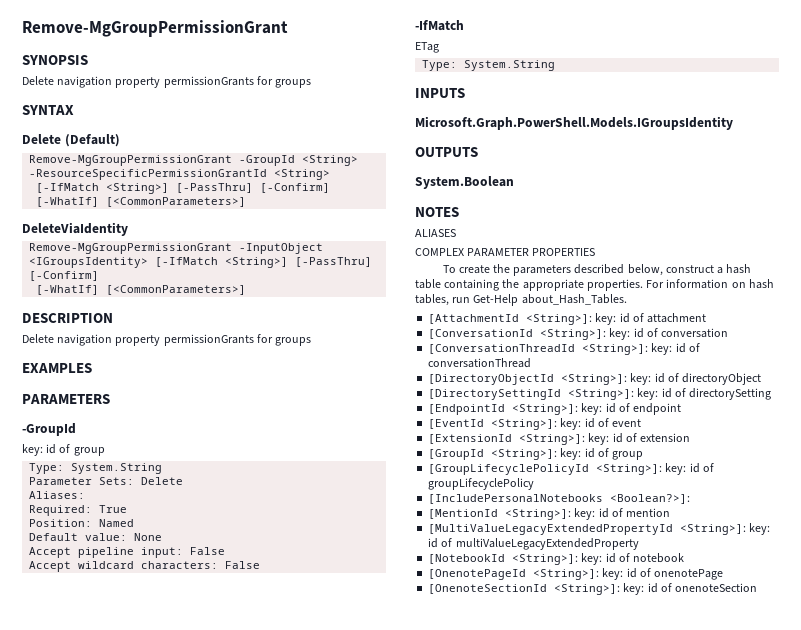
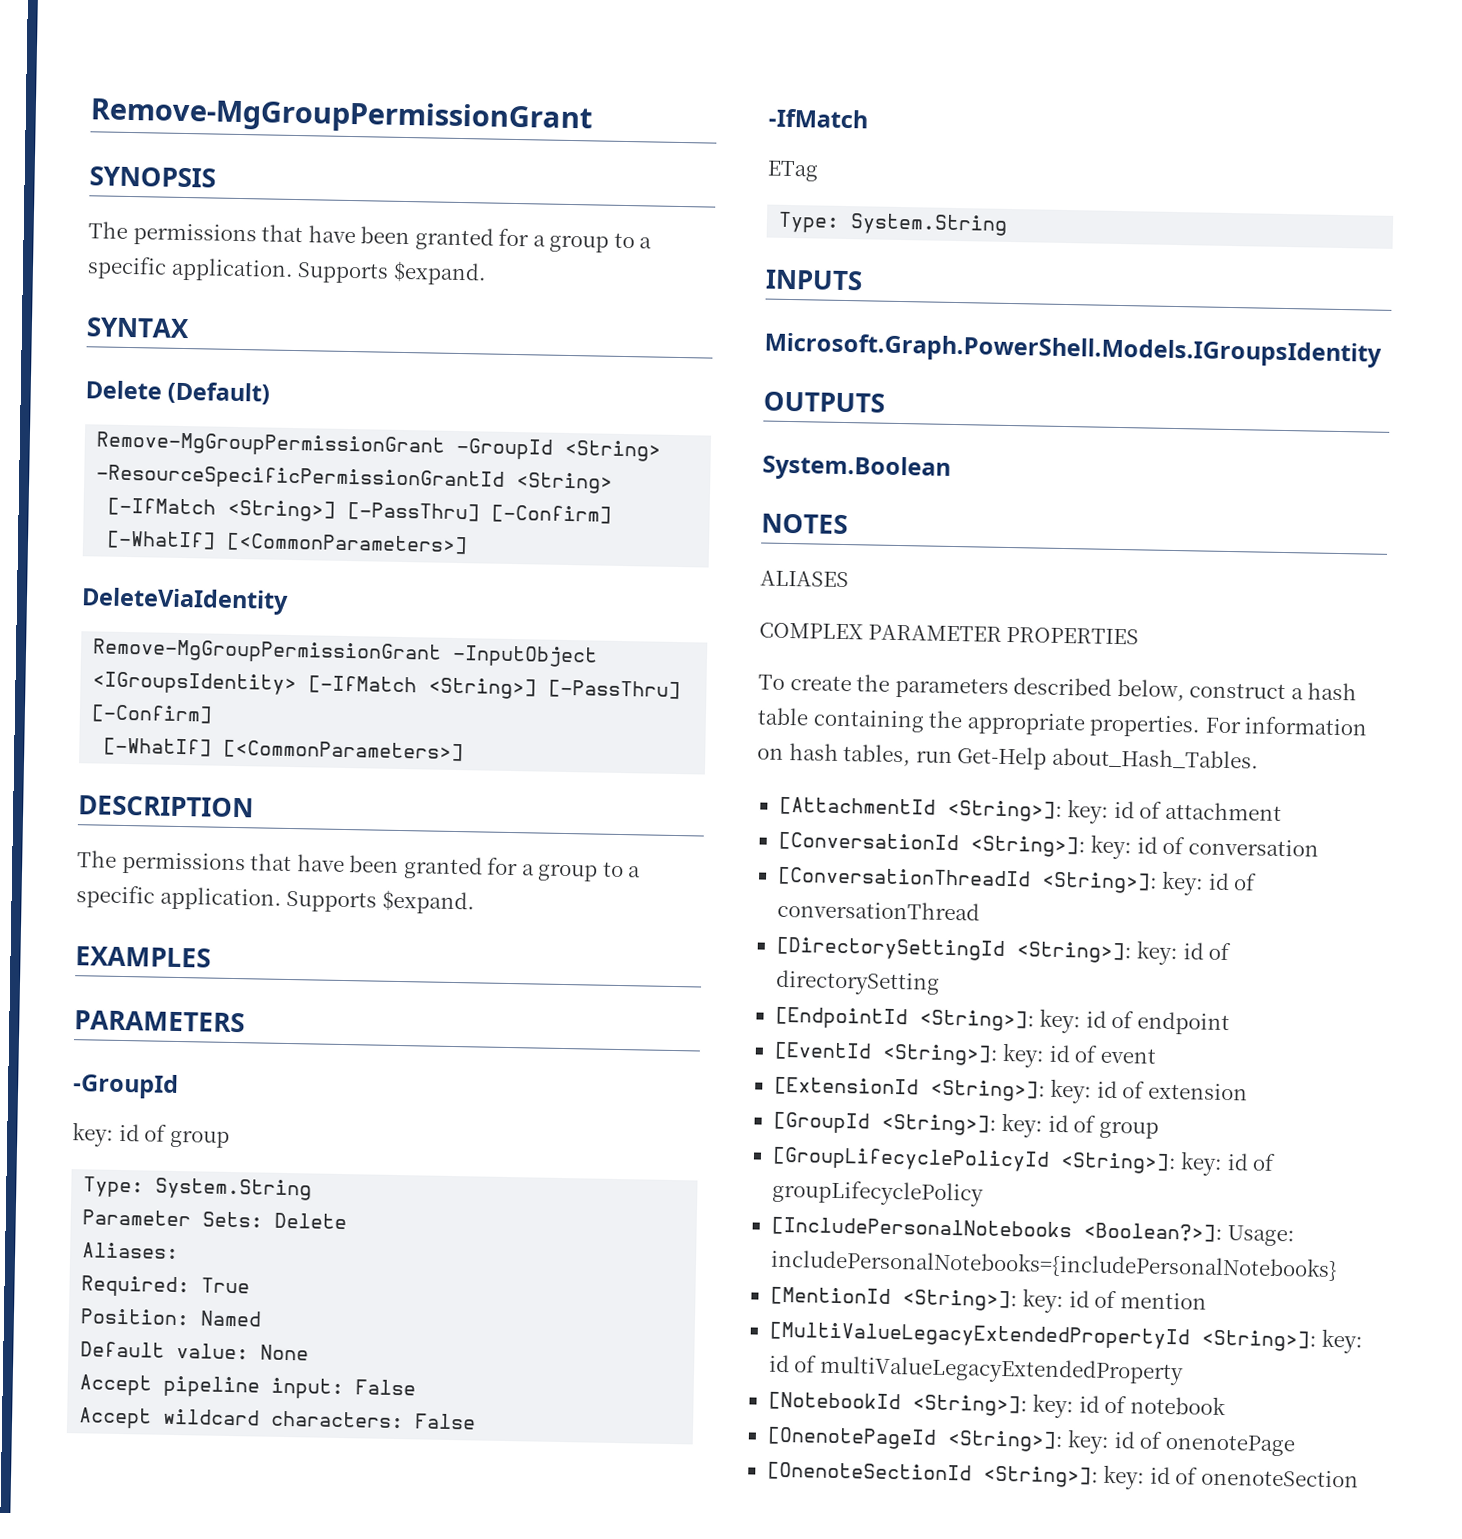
  SYNOPSIS
- Delete navigation property permissionGrants for groups
+ The permissions that have been granted for a group to a specific application. Supports $expand.
  DESCRIPTION
- Delete navigation property permissionGrants for groups
+ The permissions that have been granted for a group to a specific application. Supports $expand.
- [DirectoryObjectId <String>]: key: id of directoryObject
- [IncludePersonalNotebooks <Boolean?>]:
+ [IncludePersonalNotebooks <Boolean?>]: Usage: includePersonalNotebooks={includePersonalNotebooks}

